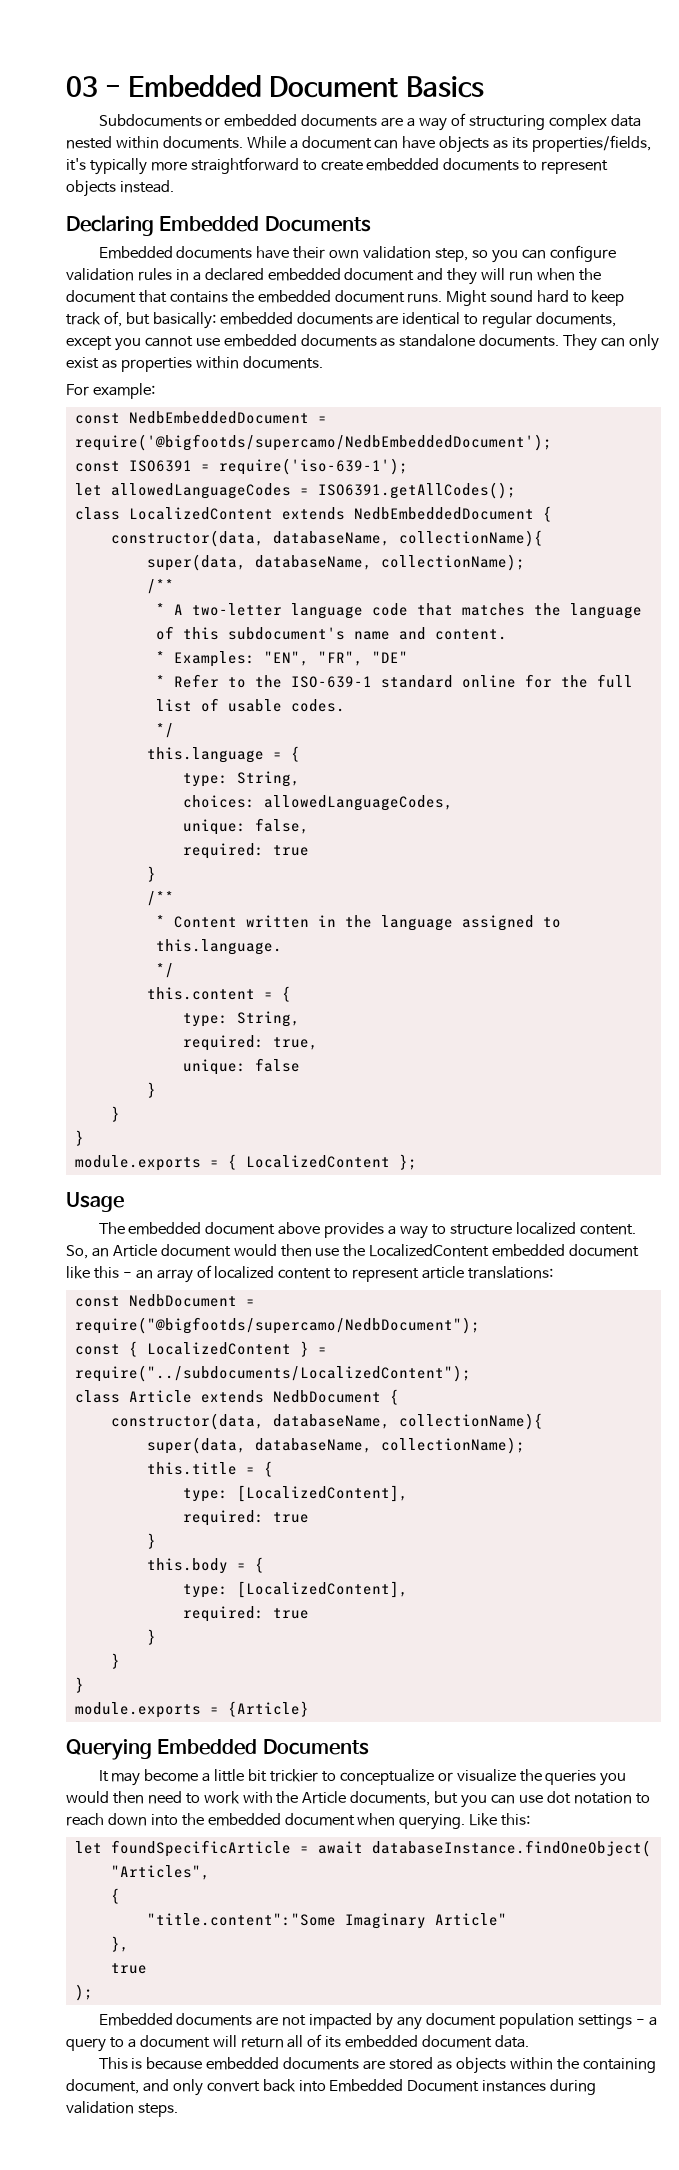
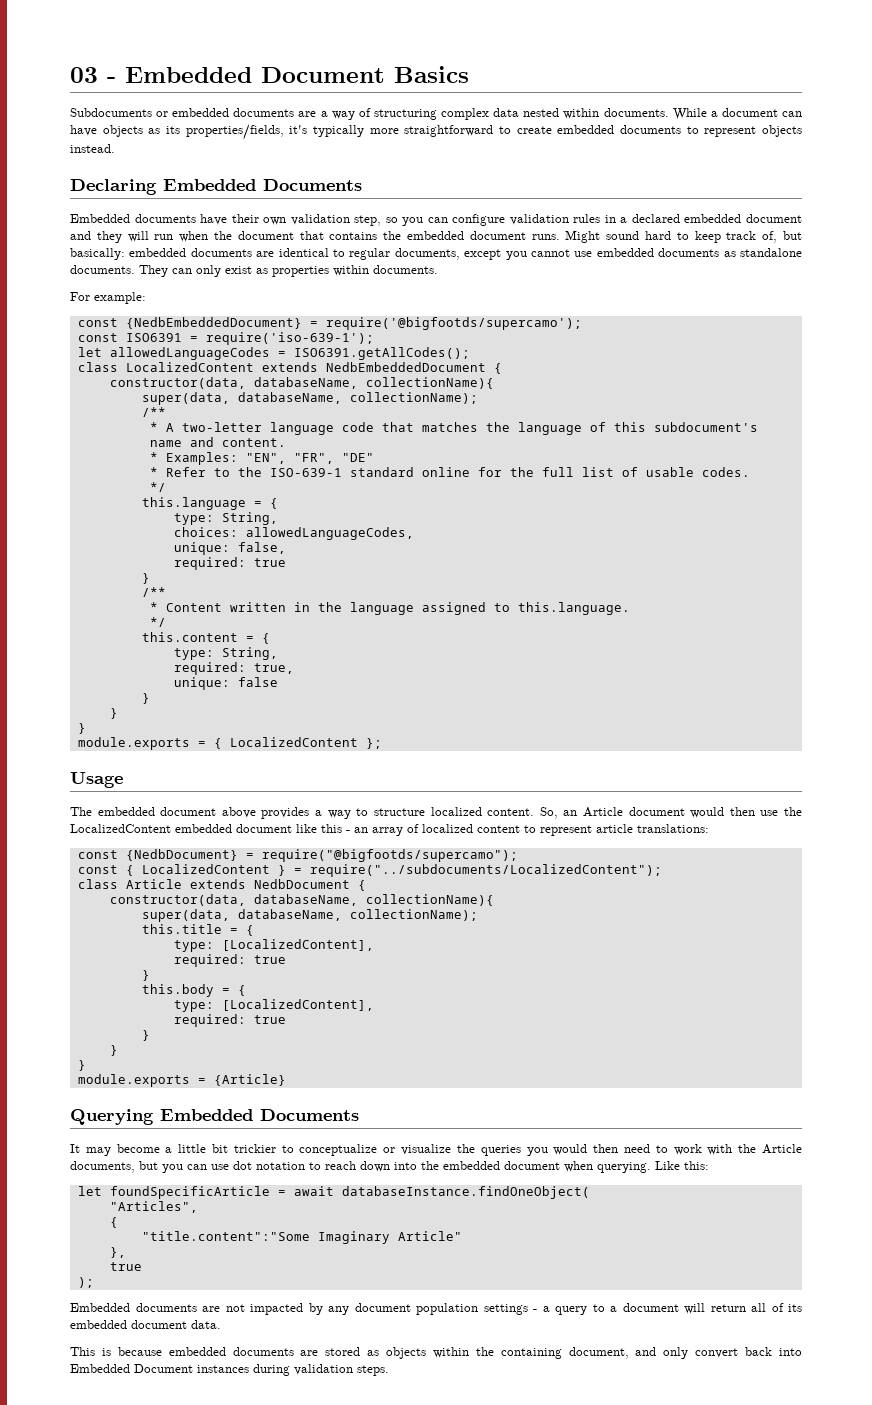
- const NedbEmbeddedDocument = require('@bigfootds/supercamo/NedbEmbeddedDocument');
+ const {NedbEmbeddedDocument} = require('@bigfootds/supercamo');
- const NedbDocument = require("@bigfootds/supercamo/NedbDocument");
+ const {NedbDocument} = require("@bigfootds/supercamo");

